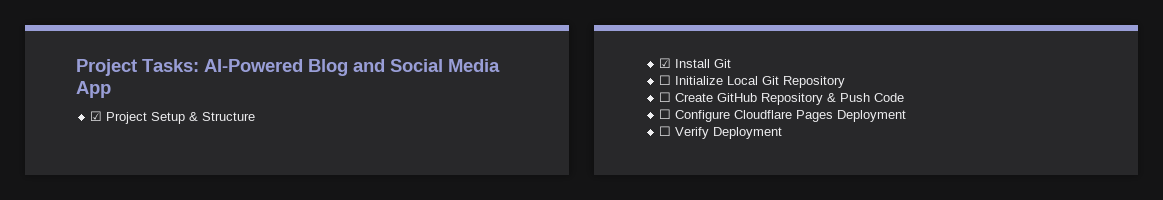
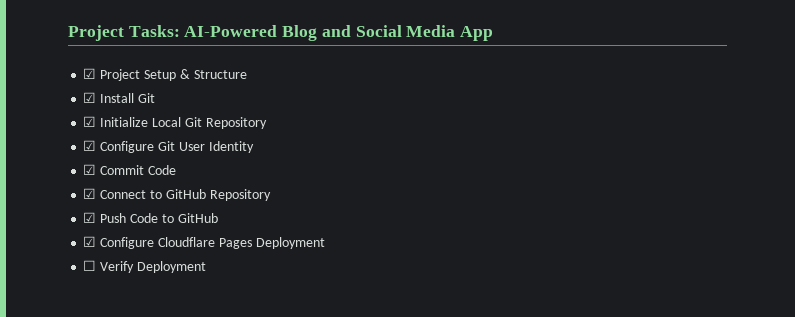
- ☐ Initialize Local Git Repository
+ ☑ Initialize Local Git Repository
- ☐ Create GitHub Repository & Push Code
- ☐ Configure Cloudflare Pages Deployment
+ ☑ Configure Git User Identity
+ ☑ Commit Code
+ ☑ Connect to GitHub Repository
+ ☑ Push Code to GitHub
+ ☑ Configure Cloudflare Pages Deployment

